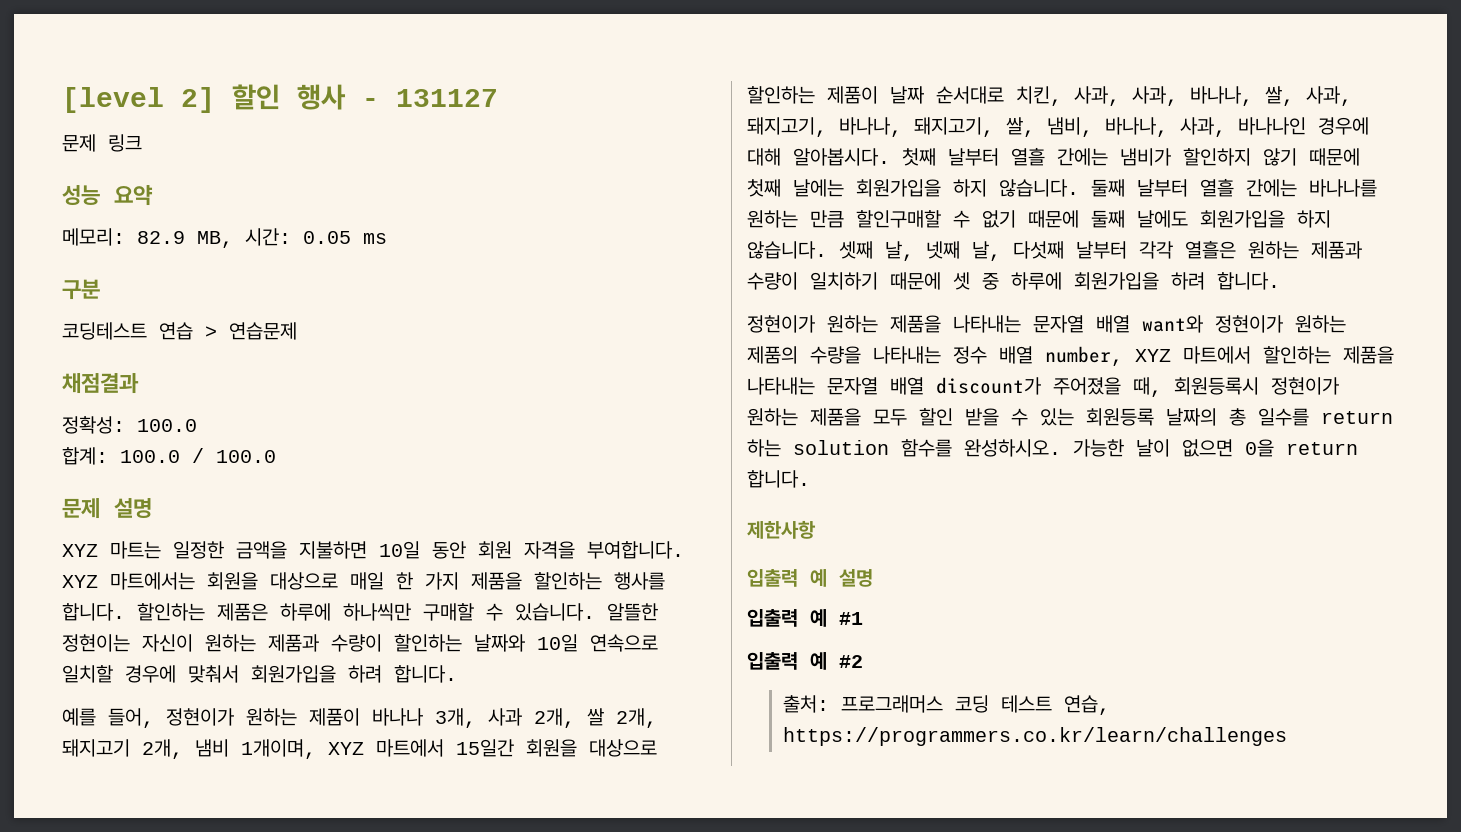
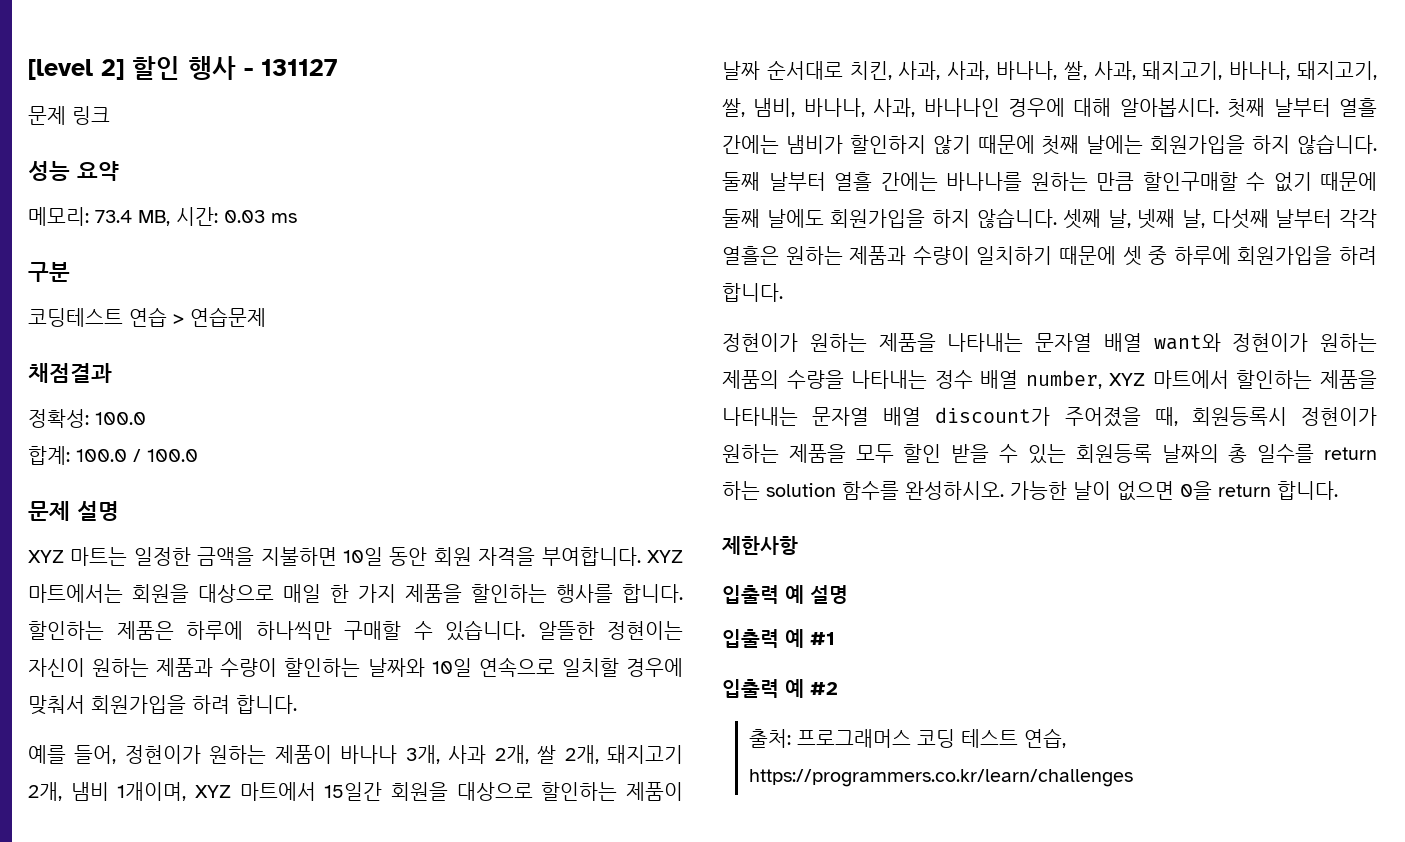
- 메모리: 82.9 MB, 시간: 0.05 ms
+ 메모리: 73.4 MB, 시간: 0.03 ms

